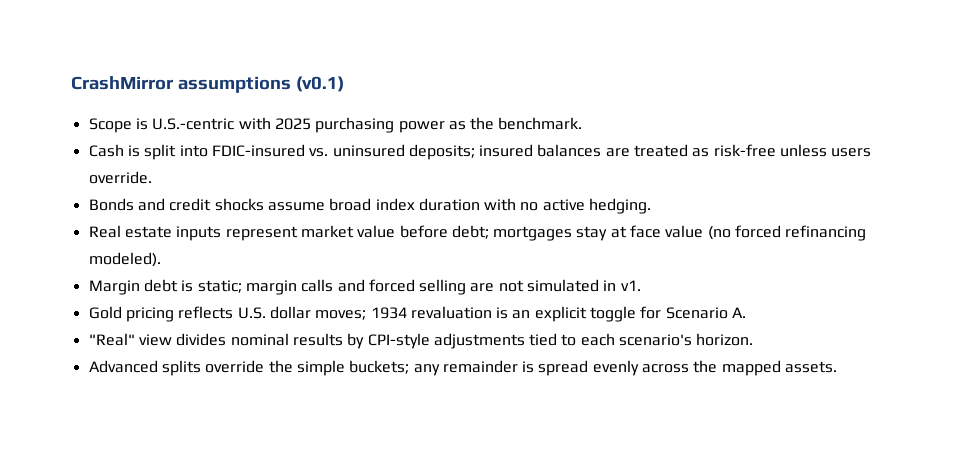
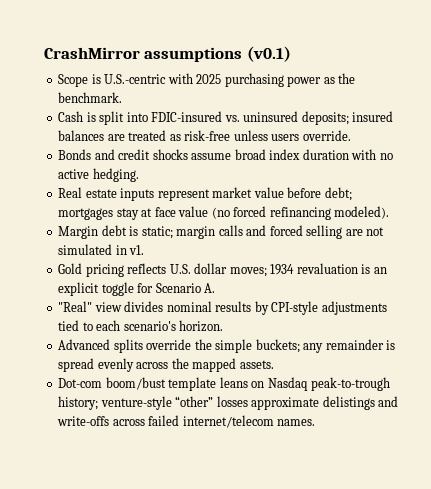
+ Dot-com boom/bust template leans on Nasdaq peak-to-trough history; venture-style “other” losses approximate delistings and write-offs across failed internet/telecom names.

